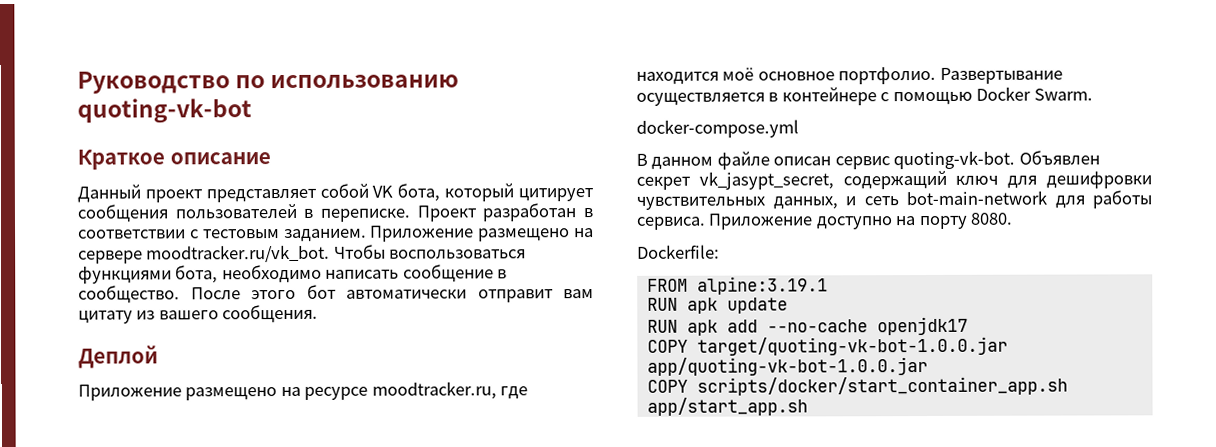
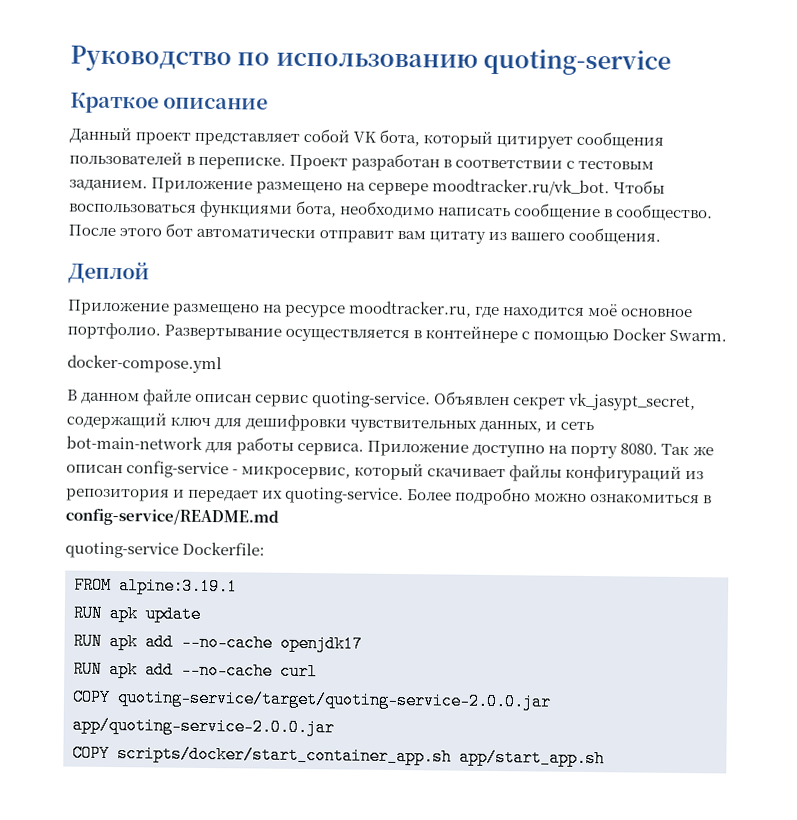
- Руководство по использованию quoting-vk-bot
+ Руководство по использованию quoting-service
- В данном файле описан сервис quoting-vk-bot.
+ В данном файле описан сервис quoting-service.
- Приложение доступно на порту 8080.
- Dockerfile:
+ Приложение доступно на порту 8080. Так же описан config-service - микросервис, который скачивает файлы конфигураций из репозитория и передает их quoting-service. Более подробно можно ознакомиться в config-service/README.md
+ quoting-service Dockerfile:
- COPY target/quoting-vk-bot-1.0.0.jar app/quoting-vk-bot-1.0.0.jar
+ RUN apk add --no-cache curl
+ COPY quoting-service/target/quoting-service-2.0.0.jar app/quoting-service-2.0.0.jar

